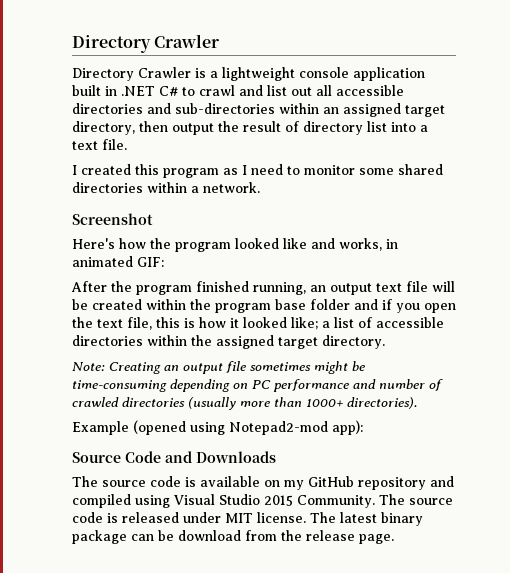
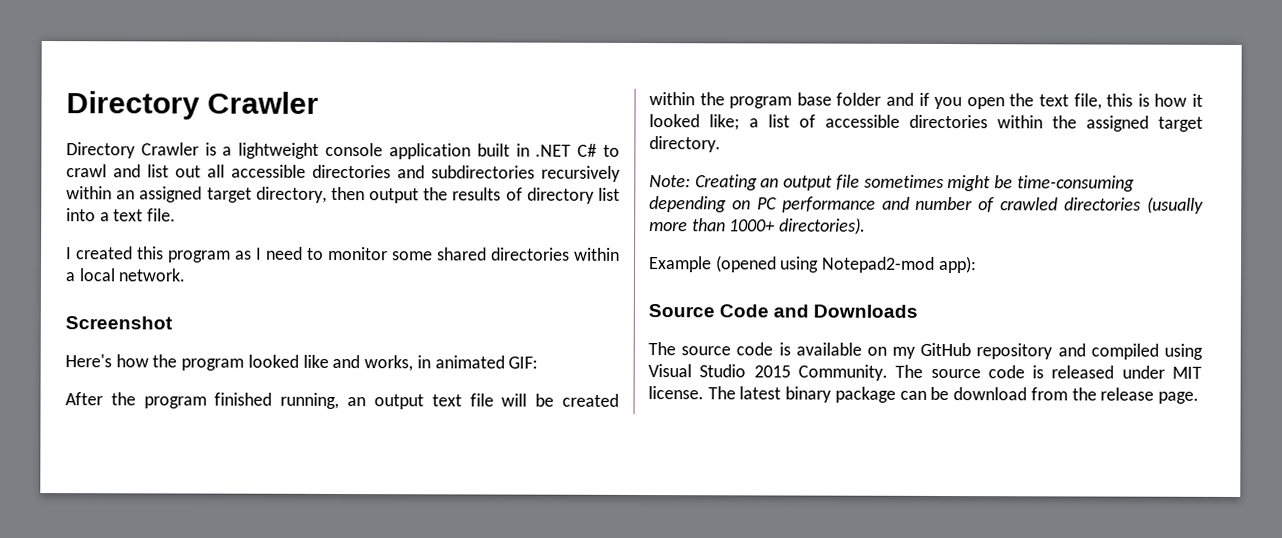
- Directory Crawler is a lightweight console application built in .NET C# to crawl and list out all accessible directories and sub-directories within an assigned target directory, then output the result of directory list into a text file.
+ Directory Crawler is a lightweight console application built in .NET C# to crawl and list out all accessible directories and subdirectories recursively within an assigned target directory, then output the results of directory list into a text file.
- I created this program as I need to monitor some shared directories within a network.
+ I created this program as I need to monitor some shared directories within a local network.

